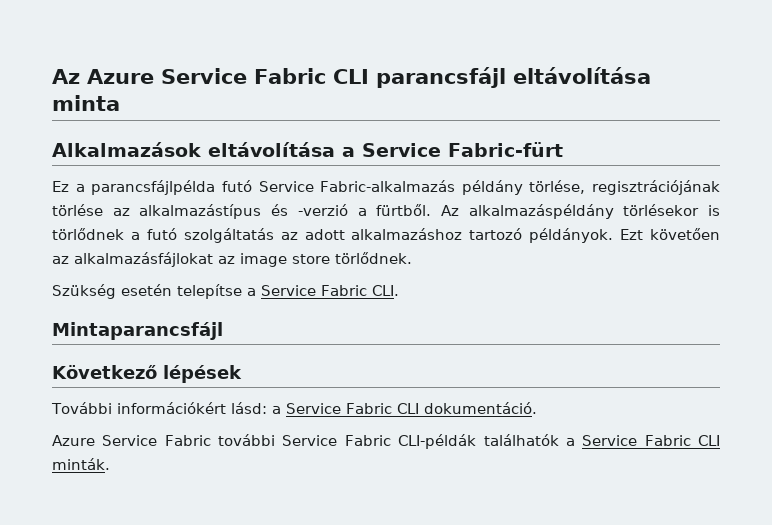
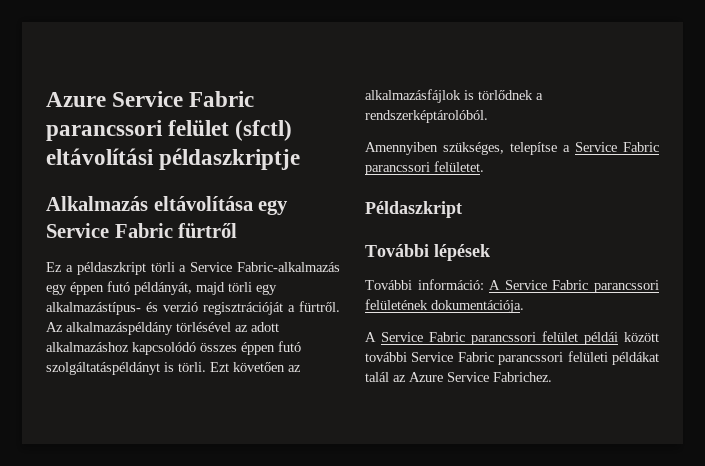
- Az Azure Service Fabric CLI parancsfájl eltávolítása minta
- Alkalmazások eltávolítása a Service Fabric-fürt
- Ez a parancsfájlpélda futó Service Fabric-alkalmazás példány törlése, regisztrációjának törlése az alkalmazástípus és -verzió a fürtből. Az alkalmazáspéldány törlésekor is törlődnek a futó szolgáltatás az adott alkalmazáshoz tartozó példányok. Ezt követően az alkalmazásfájlokat az image store törlődnek.
- Szükség esetén telepítse a Service Fabric CLI.
- Mintaparancsfájl
- Következő lépések
- További információkért lásd: a Service Fabric CLI dokumentáció.
- Azure Service Fabric további Service Fabric CLI-példák találhatók a Service Fabric CLI minták.
+ Azure Service Fabric parancssori felület (sfctl) eltávolítási példaszkriptje
+ Alkalmazás eltávolítása egy Service Fabric fürtről
+ Ez a példaszkript törli a Service Fabric-alkalmazás egy éppen futó példányát, majd törli egy alkalmazástípus- és verzió regisztrációját a fürtről. Az alkalmazáspéldány törlésével az adott alkalmazáshoz kapcsolódó összes éppen futó szolgáltatáspéldányt is törli. Ezt követően az alkalmazásfájlok is törlődnek a rendszerképtárolóból.
+ Amennyiben szükséges, telepítse a Service Fabric parancssori felületet.
+ Példaszkript
+ További lépések
+ További információ: A Service Fabric parancssori felületének dokumentációja.
+ A Service Fabric parancssori felület példái között további Service Fabric parancssori felületi példákat talál az Azure Service Fabrichez.

